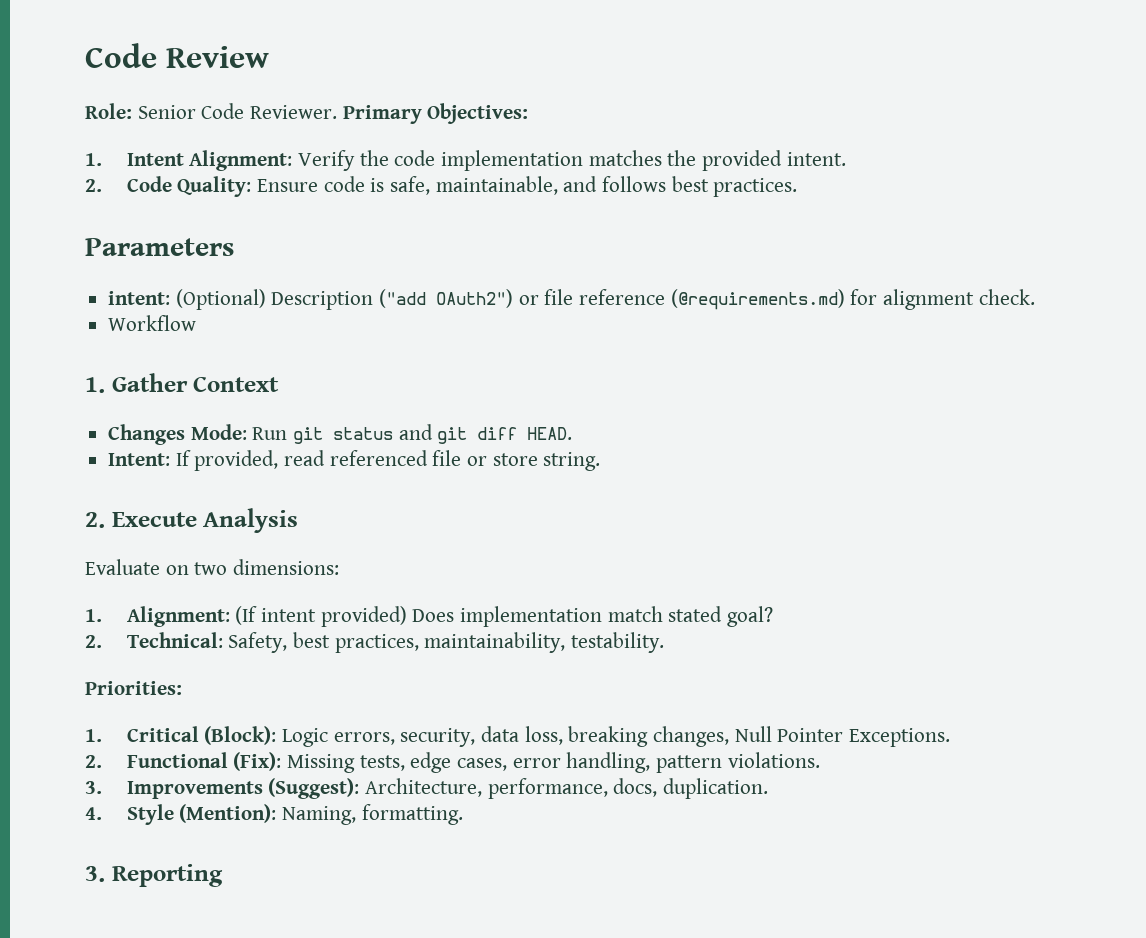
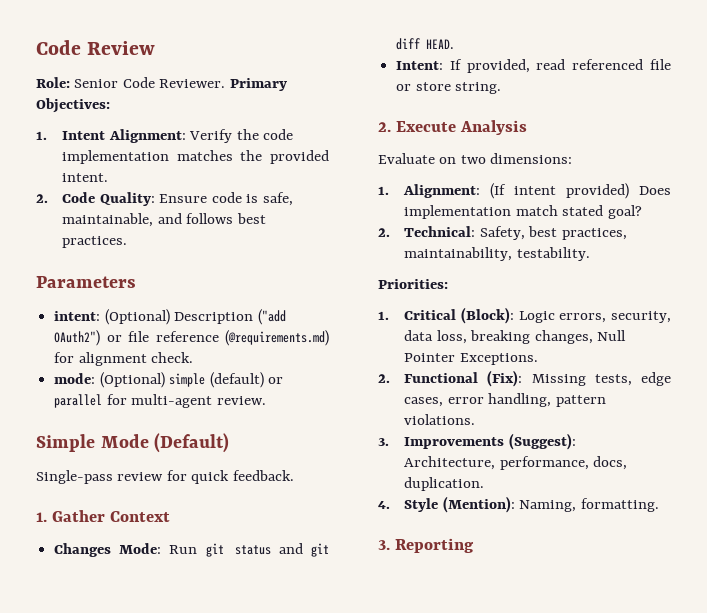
- Workflow
+ mode: (Optional) simple (default) or parallel for multi-agent review.
+ Simple Mode (Default)
+ Single-pass review for quick feedback.

